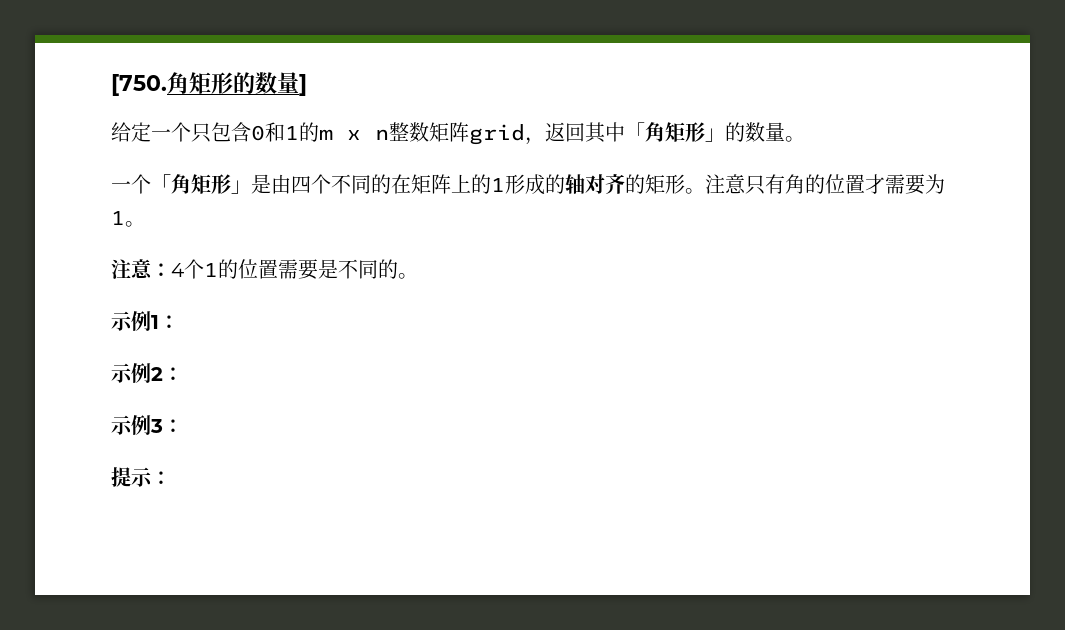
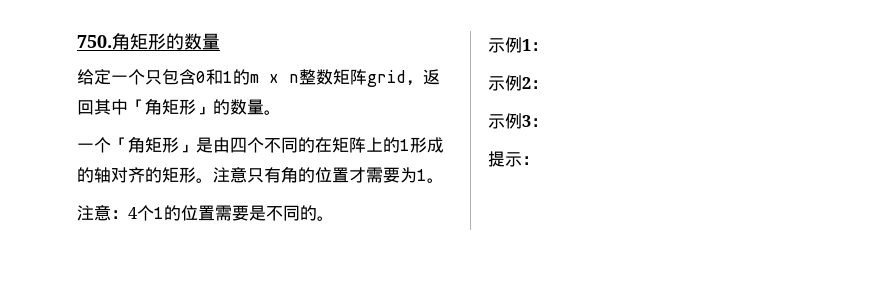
- [750.角矩形的数量]
+ 750.角矩形的数量

